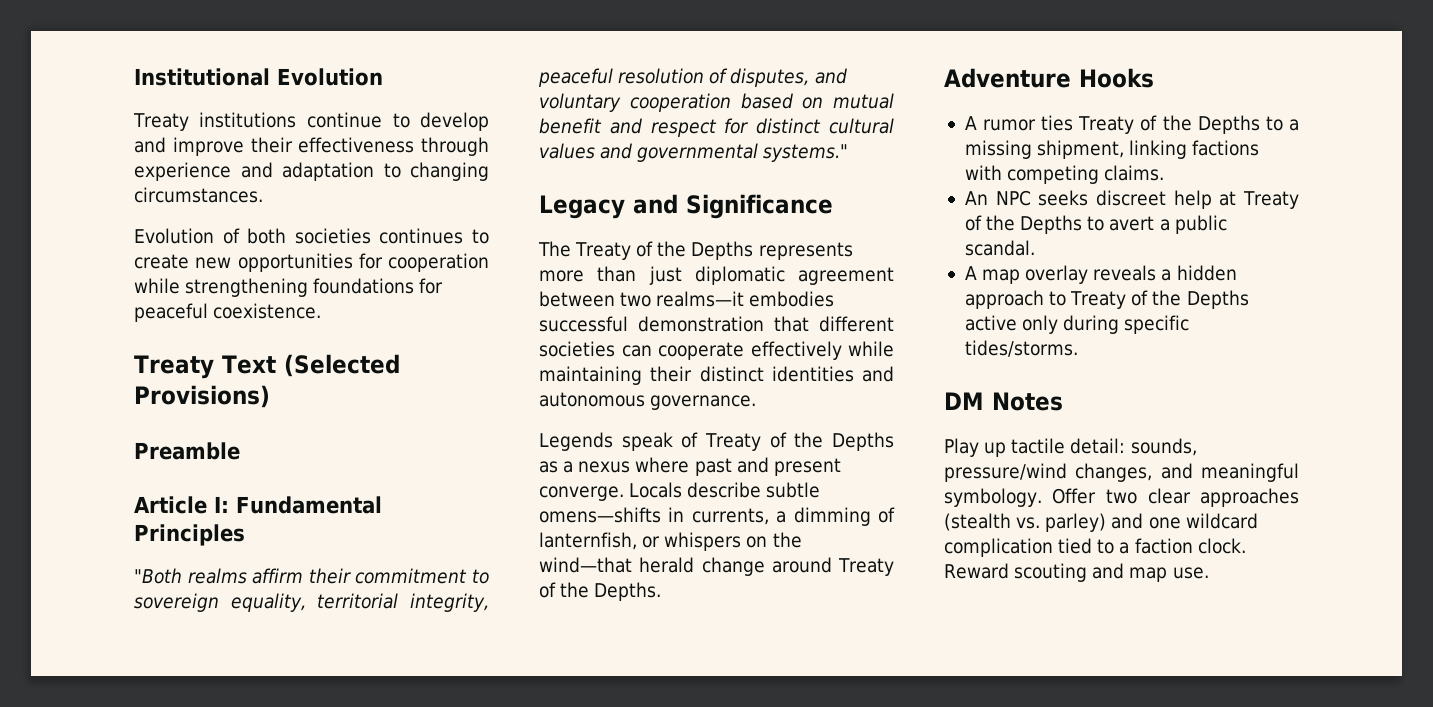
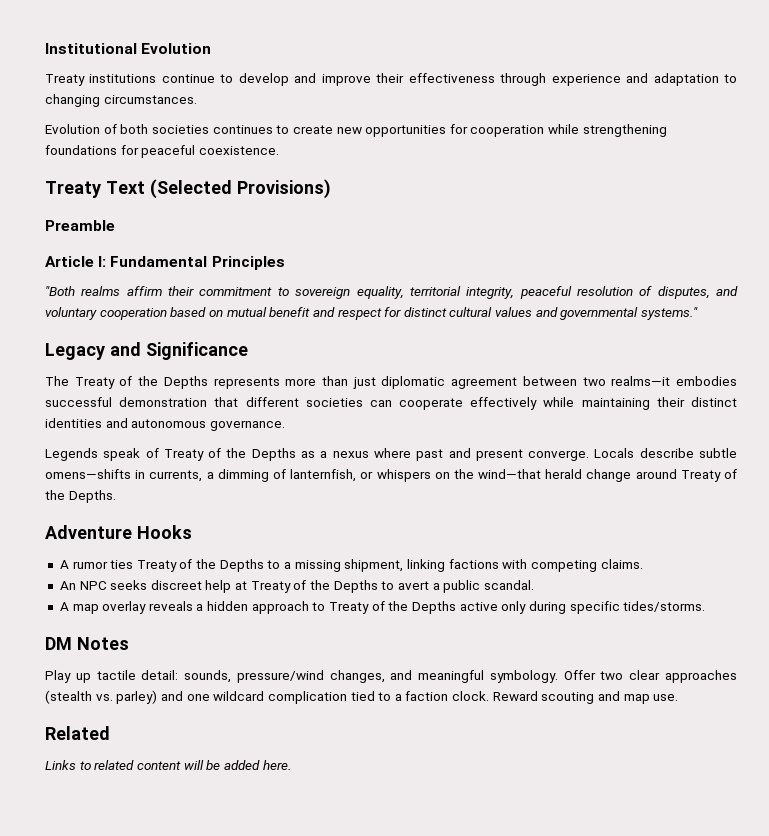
+ Related
+ Links to related content will be added here.

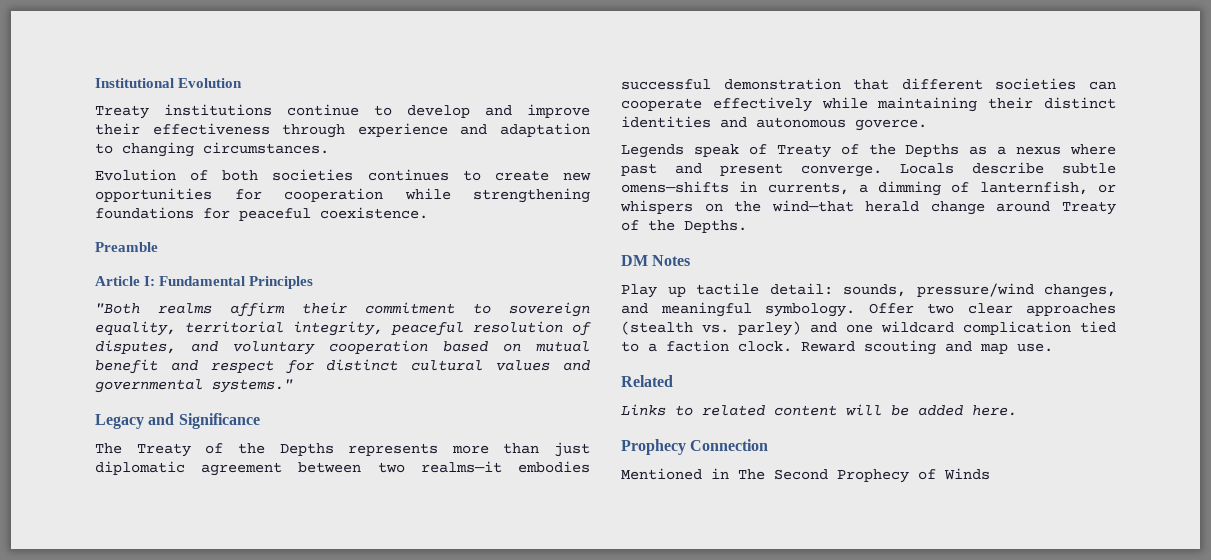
- Treaty Text (Selected Provisions)
- The Treaty of the Depths represents more than just diplomatic agreement between two realms—it embodies successful demonstration that different societies can cooperate effectively while maintaining their distinct identities and autonomous governance.
+ The Treaty of the Depths represents more than just diplomatic agreement between two realms—it embodies successful demonstration that different societies can cooperate effectively while maintaining their distinct identities and autonomous goverce.
- Adventure Hooks
- A rumor ties Treaty of the Depths to a missing shipment, linking factions with competing claims.
- An NPC seeks discreet help at Treaty of the Depths to avert a public scandal.
- A map overlay reveals a hidden approach to Treaty of the Depths active only during specific tides/storms.
+ Prophecy Connection
+ Mentioned in The Second Prophecy of Winds

